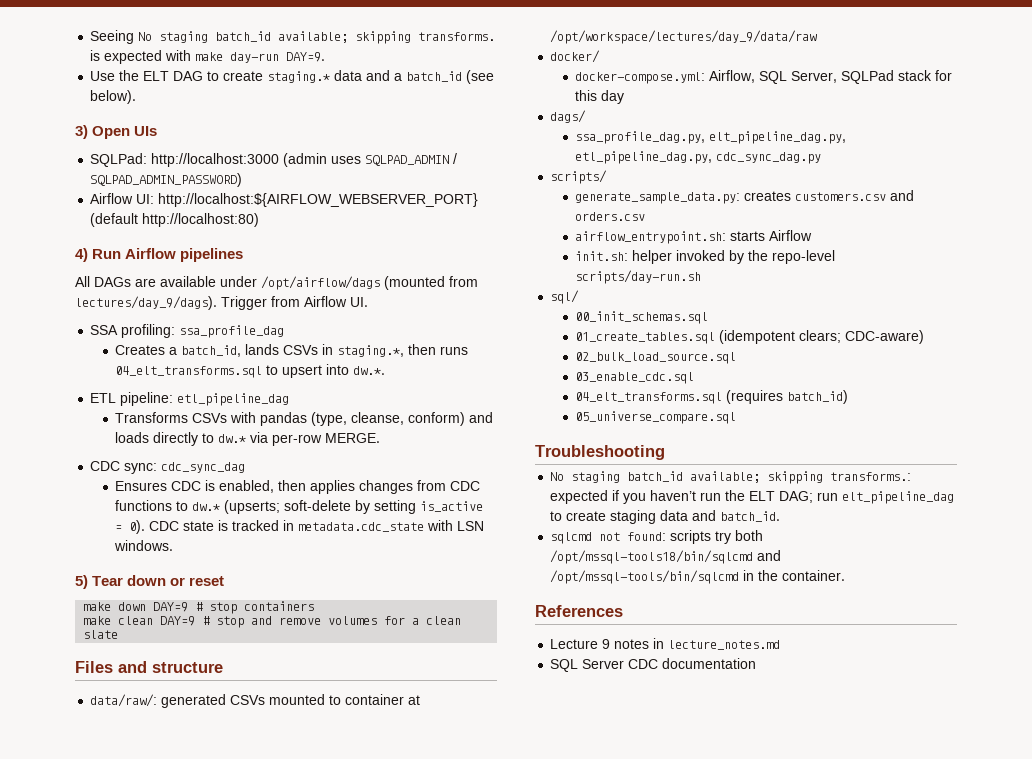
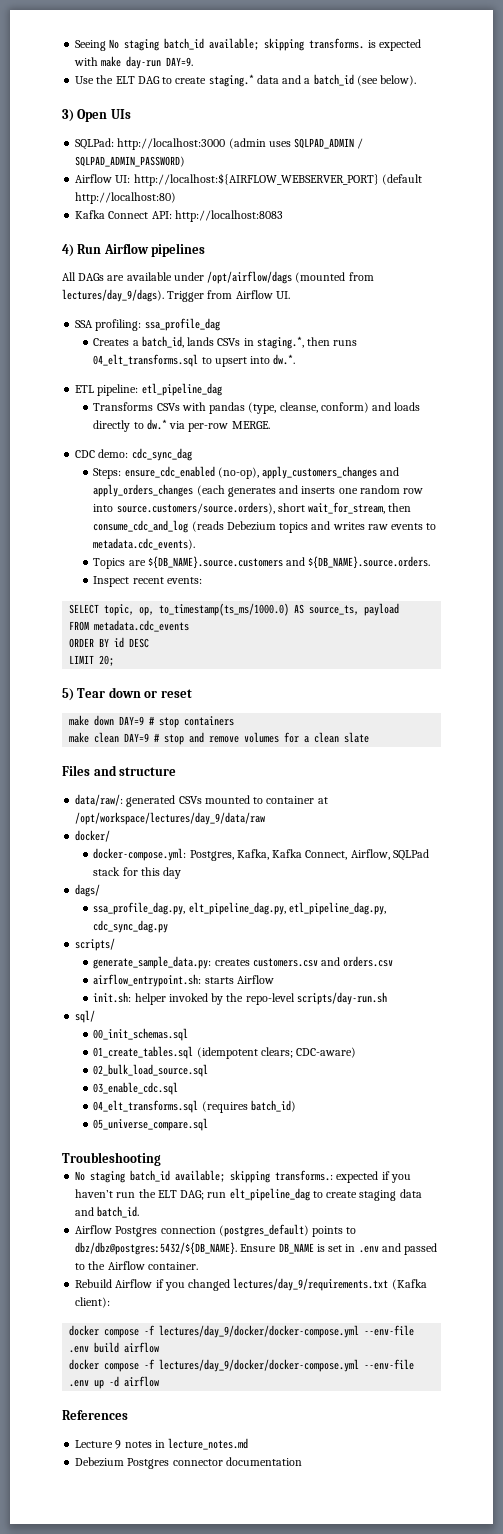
+ Kafka Connect API: http://localhost:8083
- CDC sync: cdc_sync_dag
+ CDC demo: cdc_sync_dag
- Ensures CDC is enabled, then applies changes from CDC functions to dw.* (upserts; soft-delete by setting is_active = 0). CDC state is tracked in metadata.cdc_state with LSN windows.
+ Steps: ensure_cdc_enabled (no-op), apply_customers_changes and apply_orders_changes (each generates and inserts one random row into source.customers/source.orders), short wait_for_stream, then consume_cdc_and_log (reads Debezium topics and writes raw events to metadata.cdc_events).
+ Topics are ${DB_NAME}.source.customers and ${DB_NAME}.source.orders.
+ Inspect recent events:
+ SELECT topic, op, to_timestamp(ts_ms/1000.0) AS source_ts, payload
+ FROM metadata.cdc_events
+ ORDER BY id DESC
+ LIMIT 20;
- docker-compose.yml: Airflow, SQL Server, SQLPad stack for this day
+ docker-compose.yml: Postgres, Kafka, Kafka Connect, Airflow, SQLPad stack for this day
- sqlcmd not found: scripts try both /opt/mssql-tools18/bin/sqlcmd and /opt/mssql-tools/bin/sqlcmd in the container.
+ Airflow Postgres connection (postgres_default) points to dbz/dbz@postgres:5432/${DB_NAME}. Ensure DB_NAME is set in .env and passed to the Airflow container.
+ Rebuild Airflow if you changed lectures/day_9/requirements.txt (Kafka client):
+ docker compose -f lectures/day_9/docker/docker-compose.yml --env-file .env build airflow
+ docker compose -f lectures/day_9/docker/docker-compose.yml --env-file .env up -d airflow
- SQL Server CDC documentation
+ Debezium Postgres connector documentation

